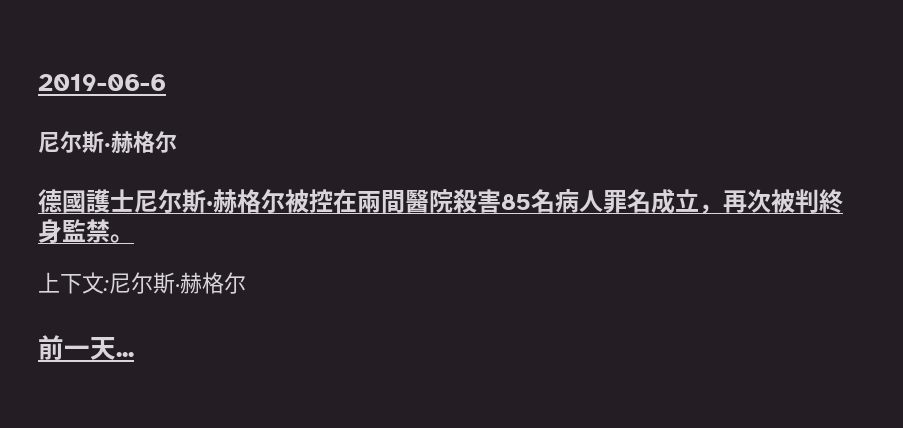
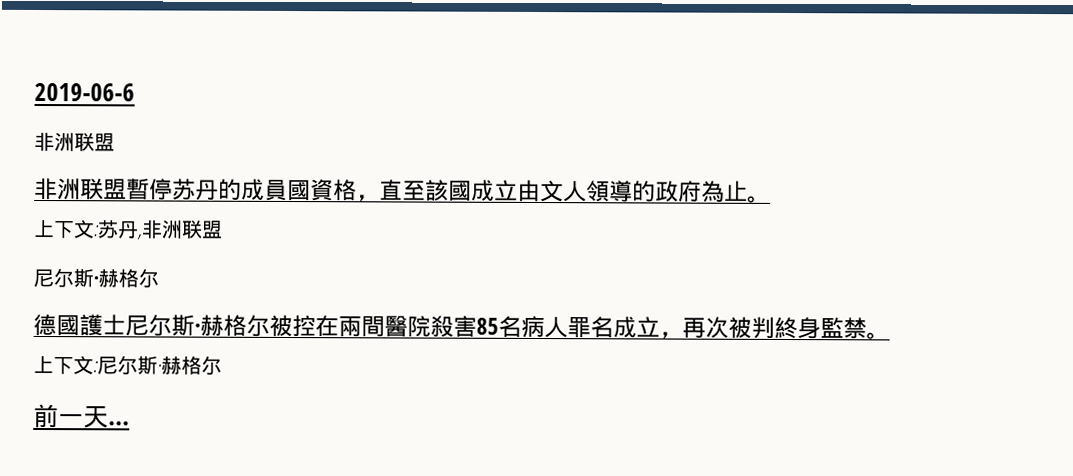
  2019-06-6
+ 非洲联盟
+ 非洲联盟暫停苏丹的成員國資格，直至該國成立由文人領導的政府為止。
+ 上下文:苏丹,非洲联盟

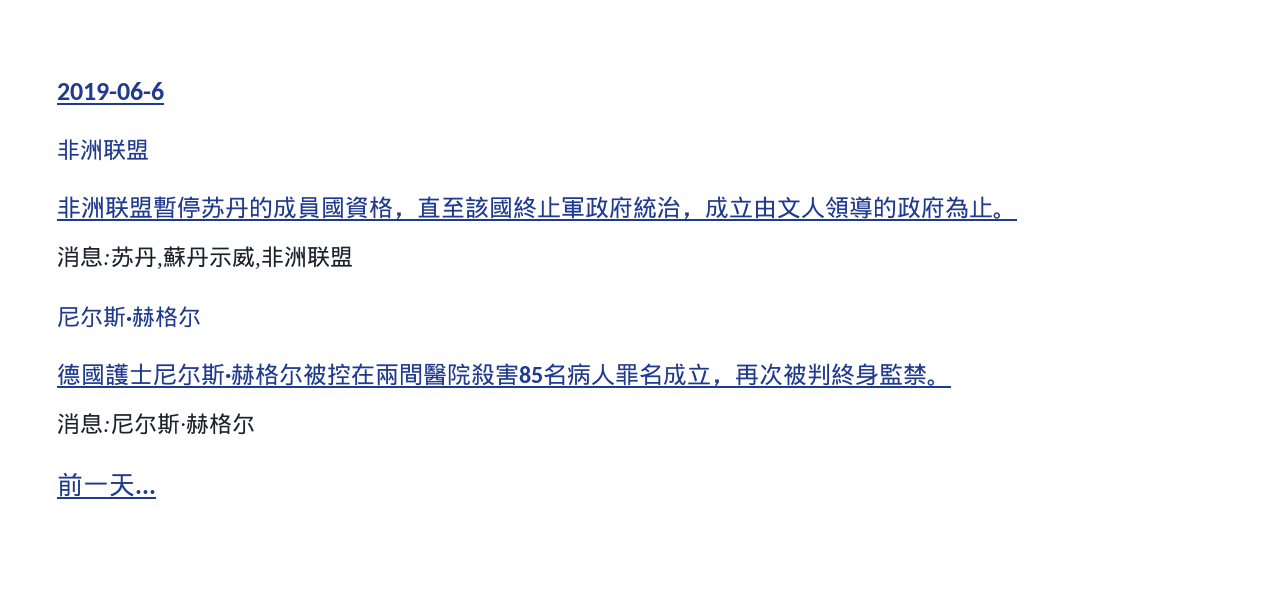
- 非洲联盟暫停苏丹的成員國資格，直至該國成立由文人領導的政府為止。
+ 非洲联盟暫停苏丹的成員國資格，直至該國終止軍政府統治，成立由文人領導的政府為止。
- 上下文:苏丹,非洲联盟
+ 消息:苏丹,蘇丹示威,非洲联盟
- 上下文:尼尔斯·赫格尔
+ 消息:尼尔斯·赫格尔

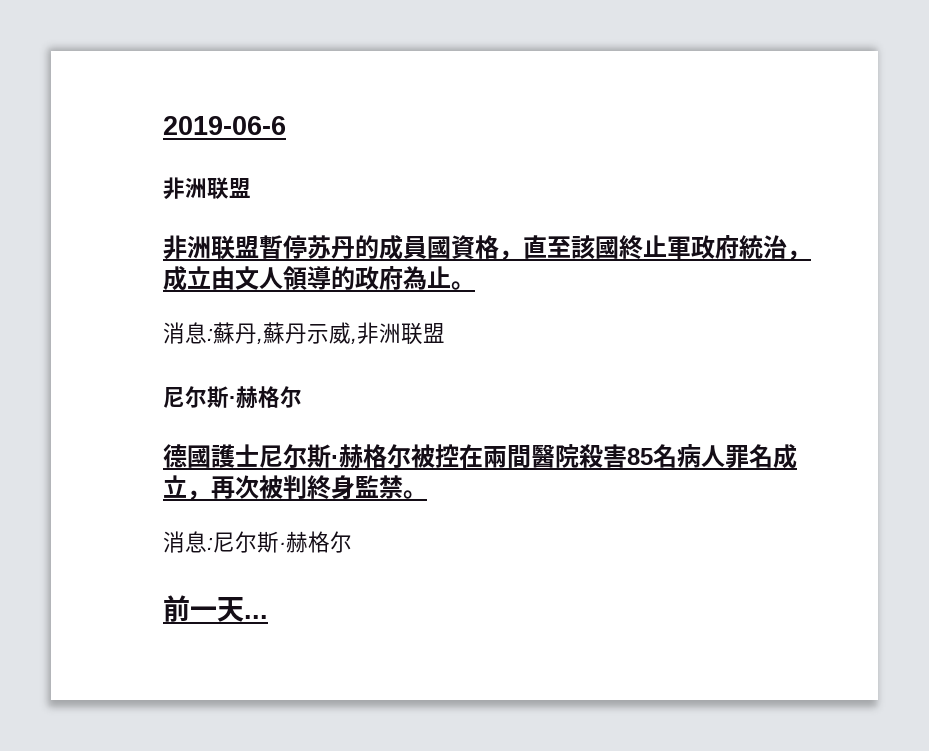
- 消息:苏丹,蘇丹示威,非洲联盟
+ 消息:蘇丹,蘇丹示威,非洲联盟

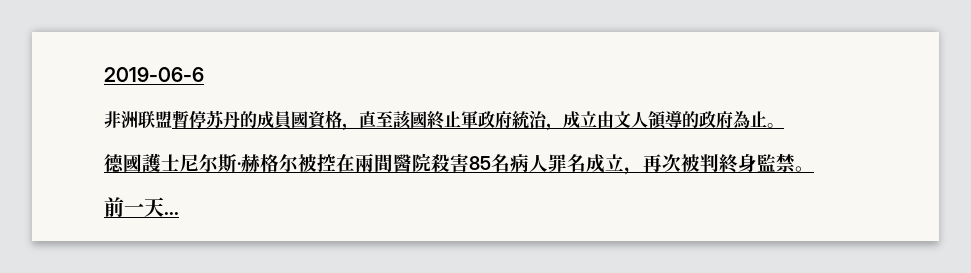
  2019-06-6
- 非洲联盟
- 消息:蘇丹,蘇丹示威,非洲联盟
- 尼尔斯·赫格尔
- 消息:尼尔斯·赫格尔

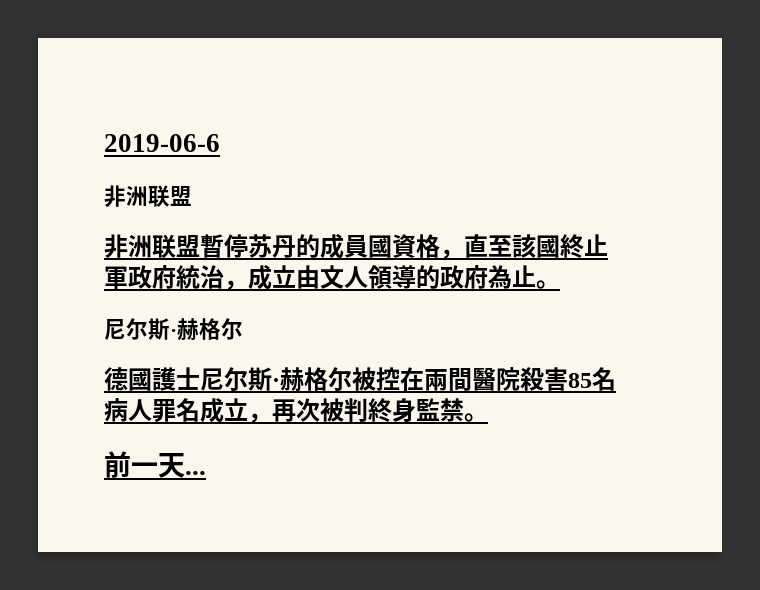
  2019-06-6
+ 非洲联盟
  非洲联盟暫停苏丹的成員國資格，直至該國終止軍政府統治，成立由文人領導的政府為止。
+ 尼尔斯·赫格尔

